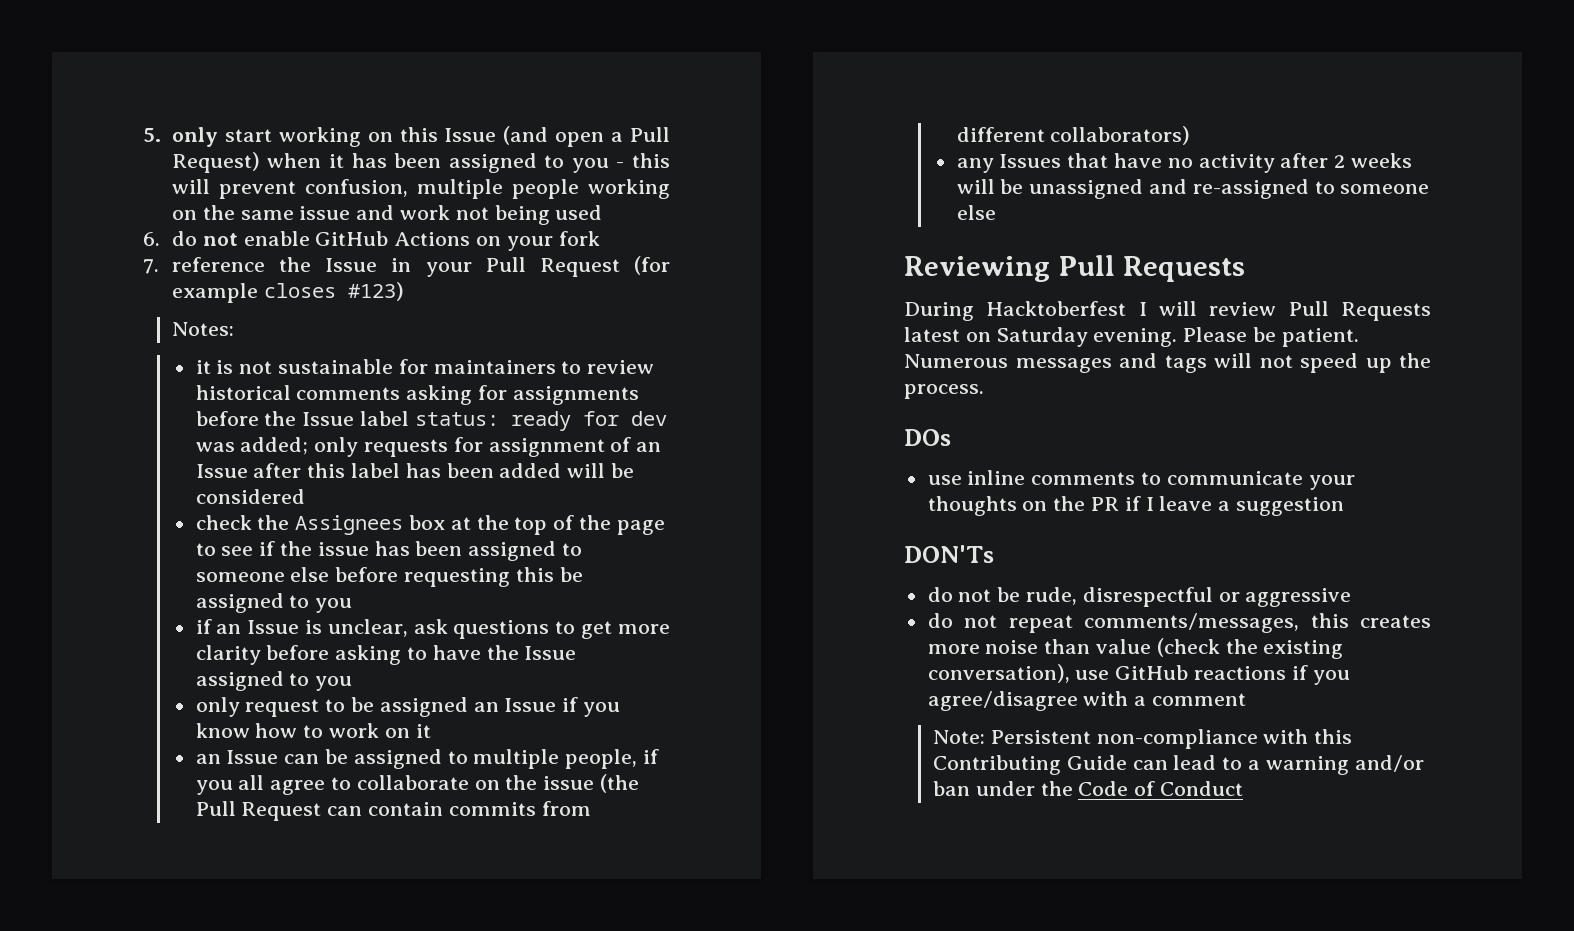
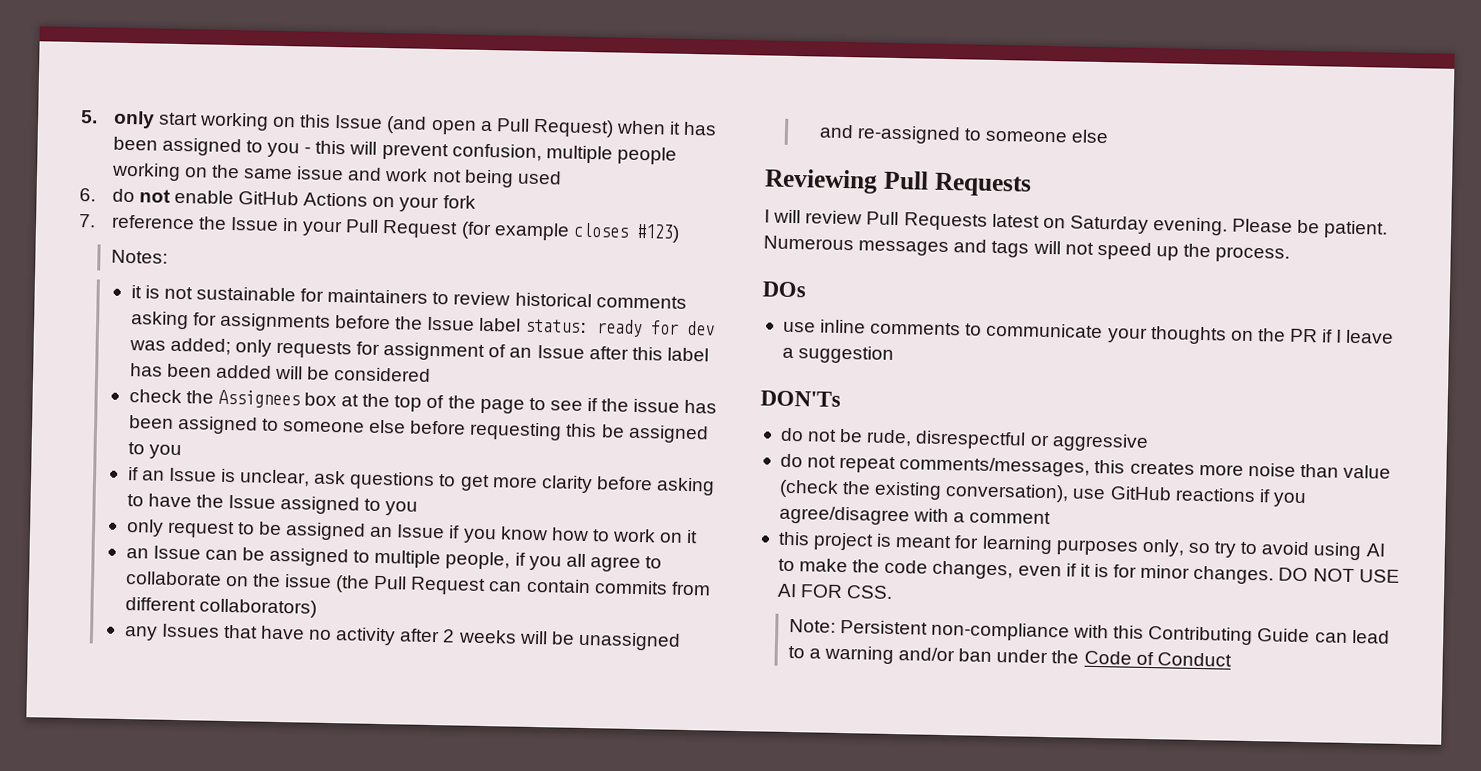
- During Hacktoberfest I will review Pull Requests latest on Saturday evening.
+ I will review Pull Requests latest on Saturday evening.
+ this project is meant for learning purposes only, so try to avoid using AI to make the code changes, even if it is for minor changes. DO NOT USE AI FOR CSS.

